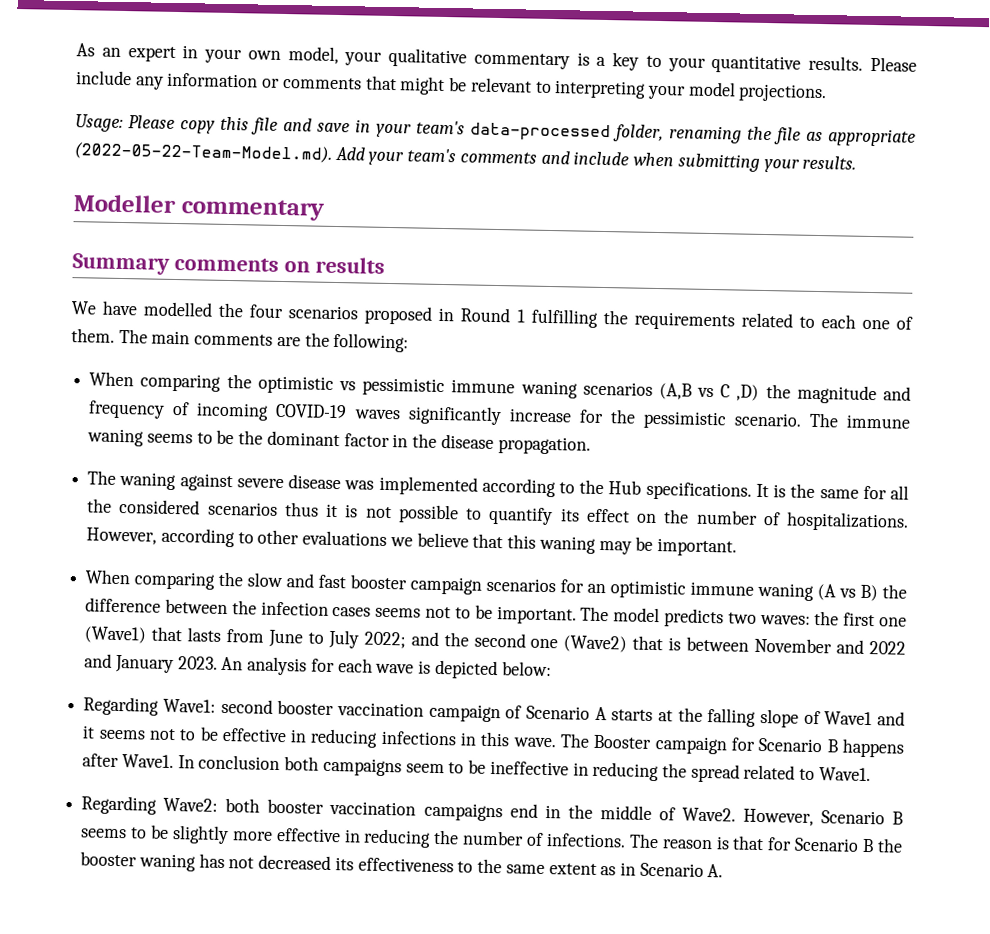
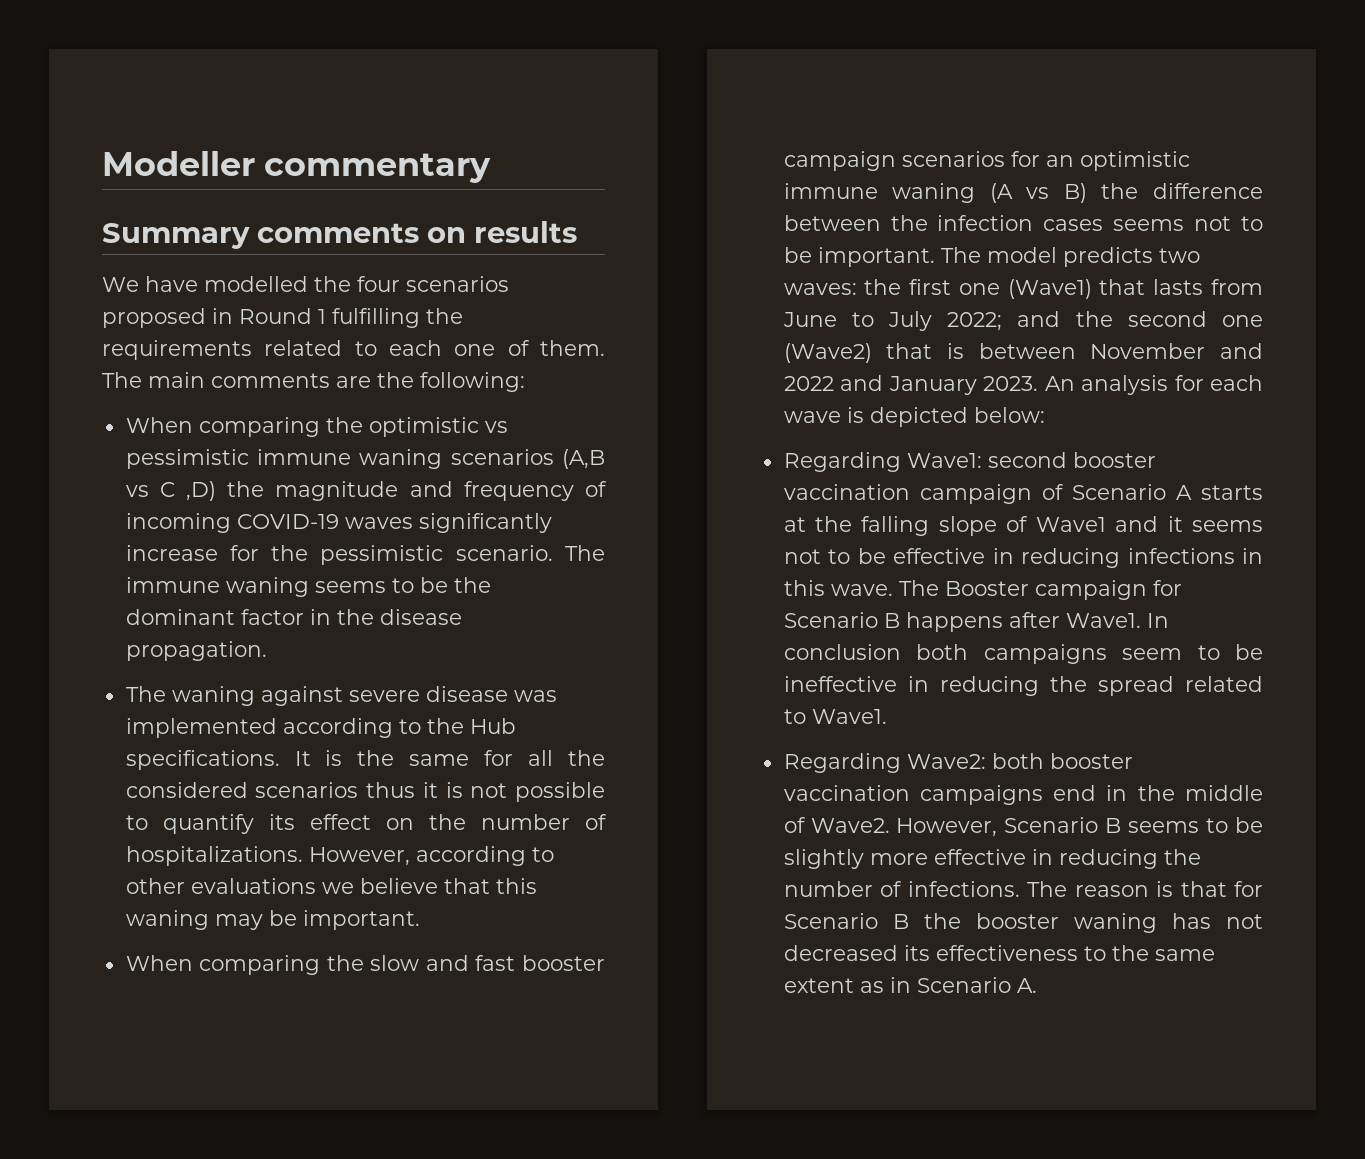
- As an expert in your own model, your qualitative commentary is a key to your quantitative results. Please include any information or comments that might be relevant to interpreting your model projections.
- Usage: Please copy this file and save in your team's data-processed folder, renaming the file as appropriate (2022-05-22-Team-Model.md). Add your team's comments and include when submitting your results.

